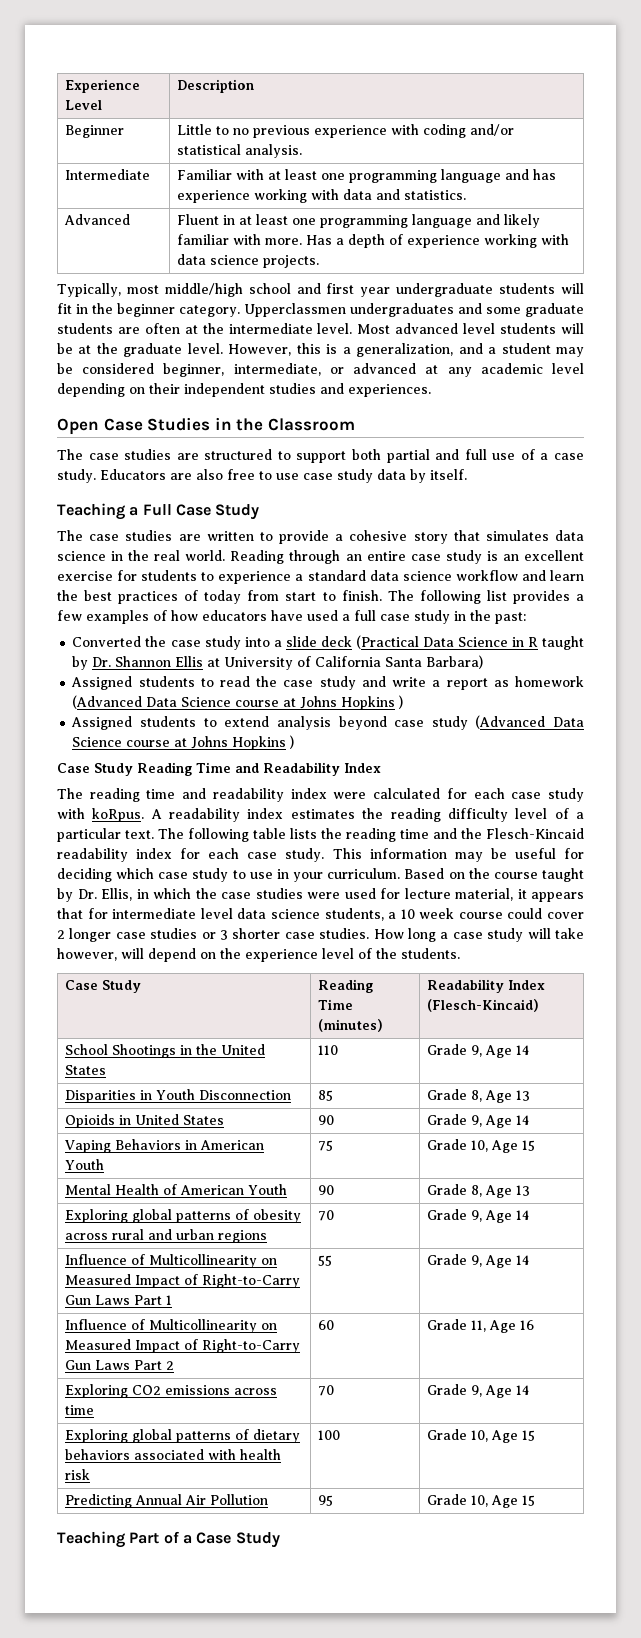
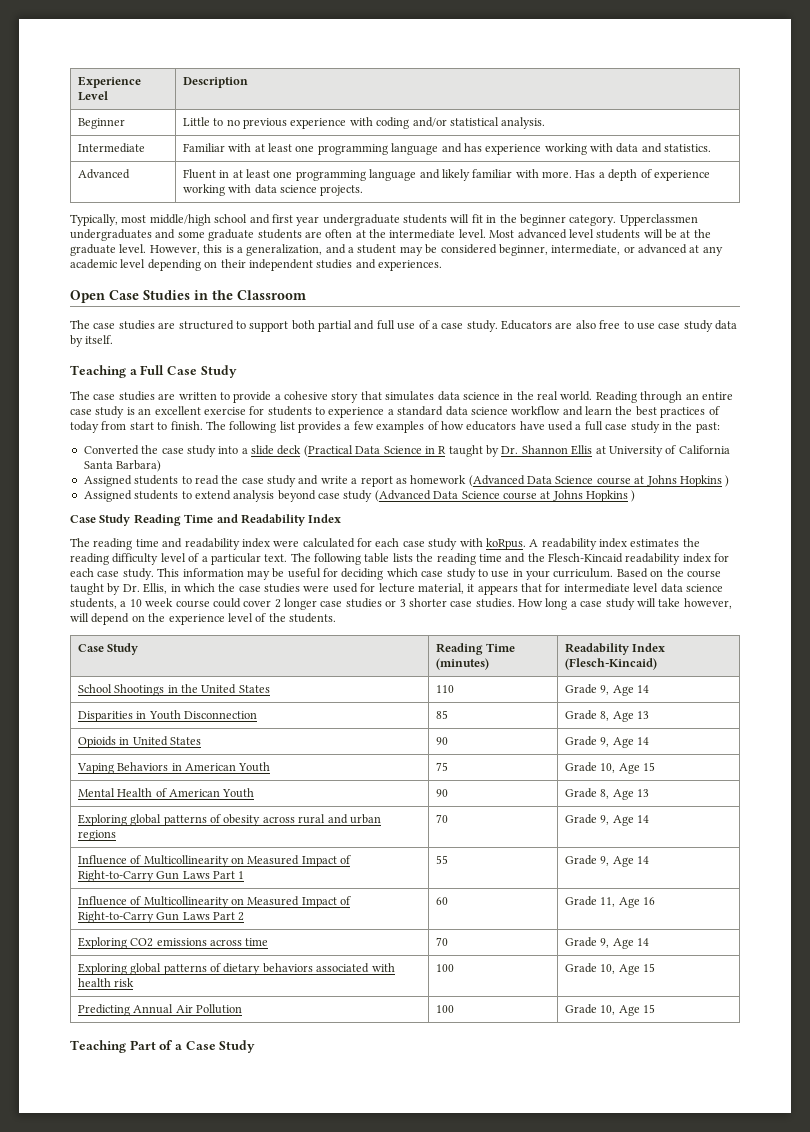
- Predicting Annual Air Pollution | 95 | Grade 10, Age 15
+ Predicting Annual Air Pollution | 100 | Grade 10, Age 15

